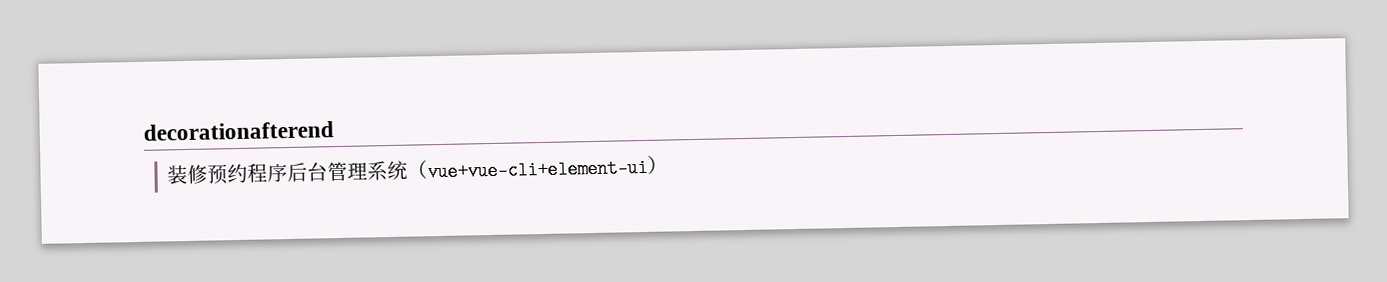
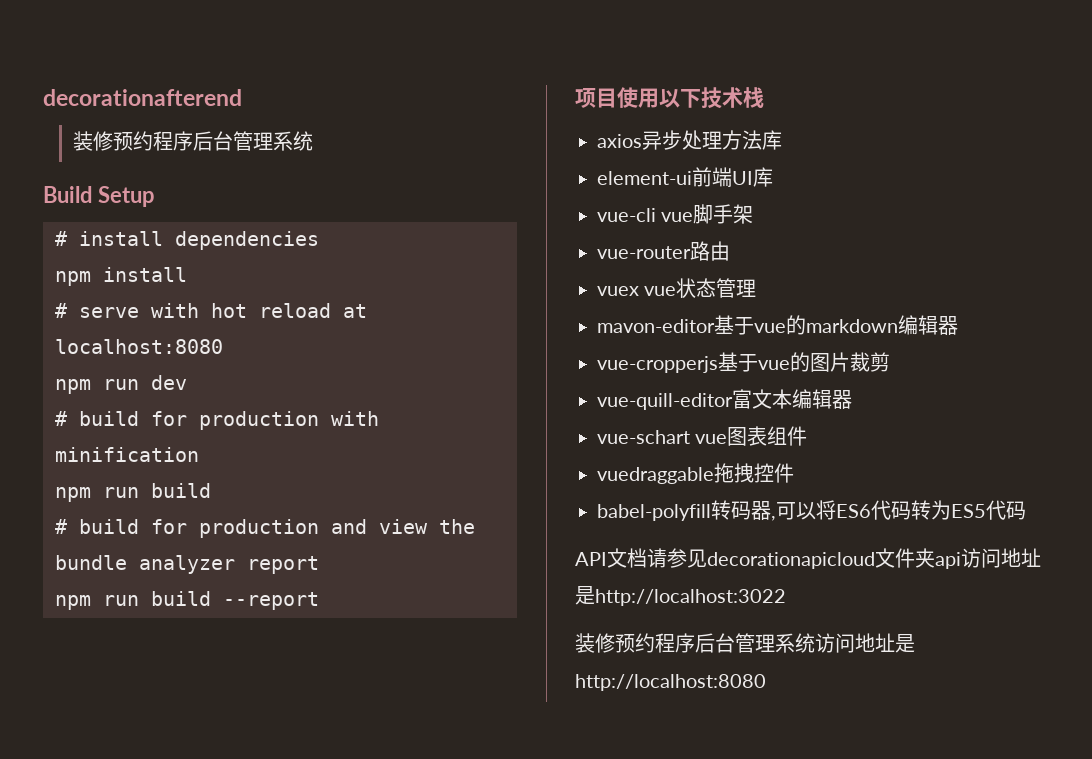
  decorationafterend
- 装修预约程序后台管理系统（vue+vue-cli+element-ui）
+ 装修预约程序后台管理系统
+ Build Setup
+ # install dependencies
+ npm install
+ # serve with hot reload at localhost:8080
+ npm run dev
+ # build for production with minification
+ npm run build
+ # build for production and view the bundle analyzer report
+ npm run build --report
+ 项目使用以下技术栈
+ axios异步处理方法库
+ element-ui前端UI库
+ vue-cli vue脚手架
+ vue-router路由
+ vuex vue状态管理
+ mavon-editor基于vue的markdown编辑器
+ vue-cropperjs基于vue的图片裁剪
+ vue-quill-editor富文本编辑器
+ vue-schart vue图表组件
+ vuedraggable拖拽控件
+ babel-polyfill转码器,可以将ES6代码转为ES5代码
+ API文档请参见decorationapicloud文件夹api访问地址是http://localhost:3022
+ 装修预约程序后台管理系统访问地址是http://localhost:8080

